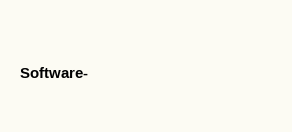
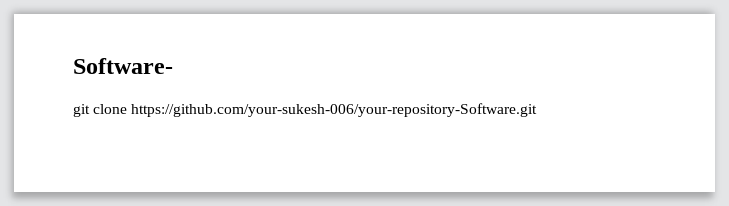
+ git clone https://github.com/your-sukesh-006/your-repository-Software.git

